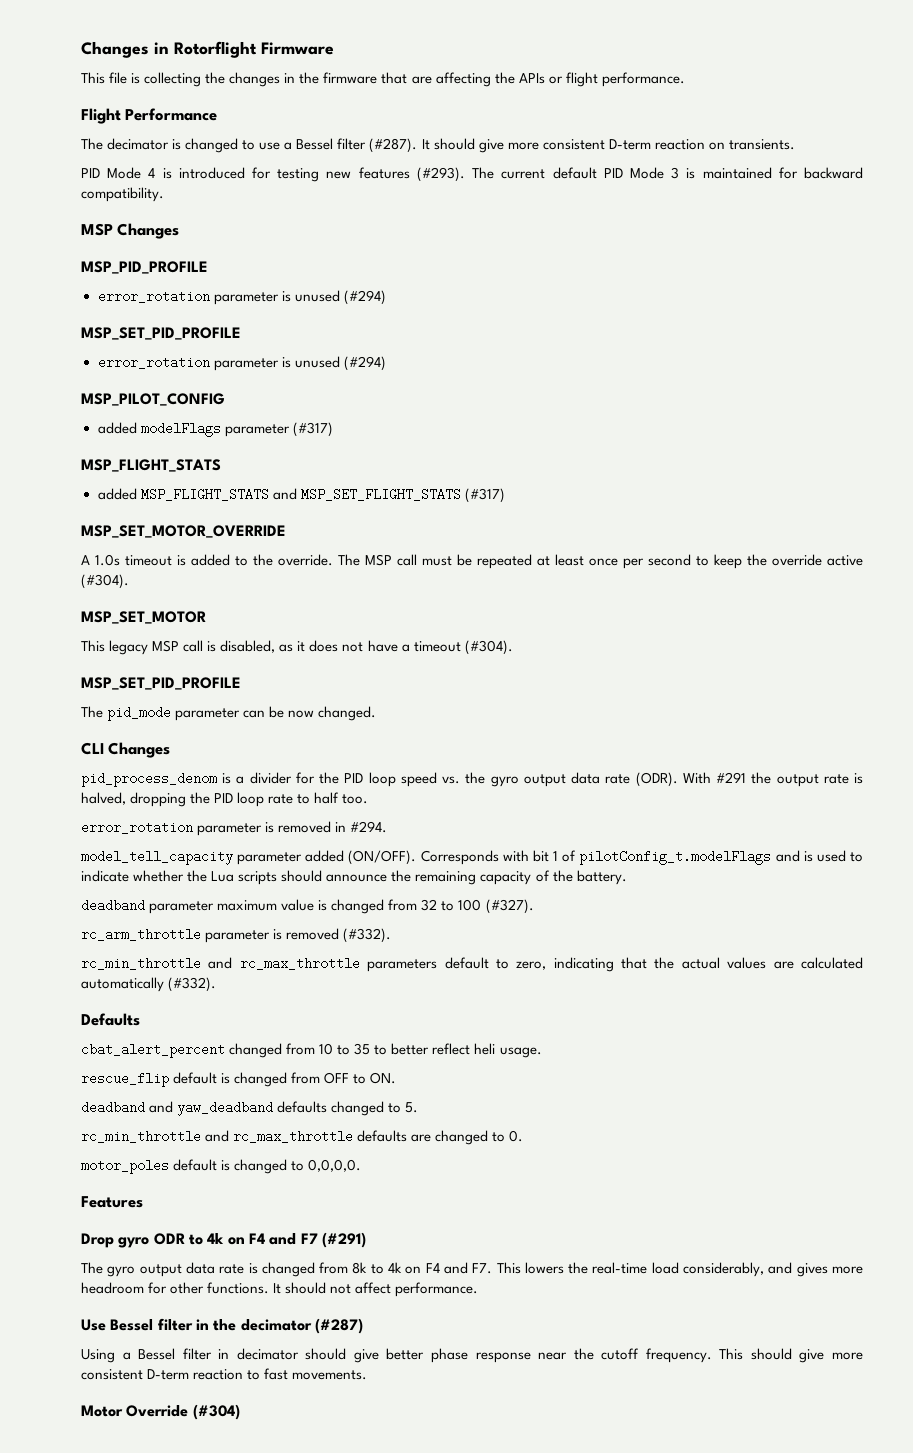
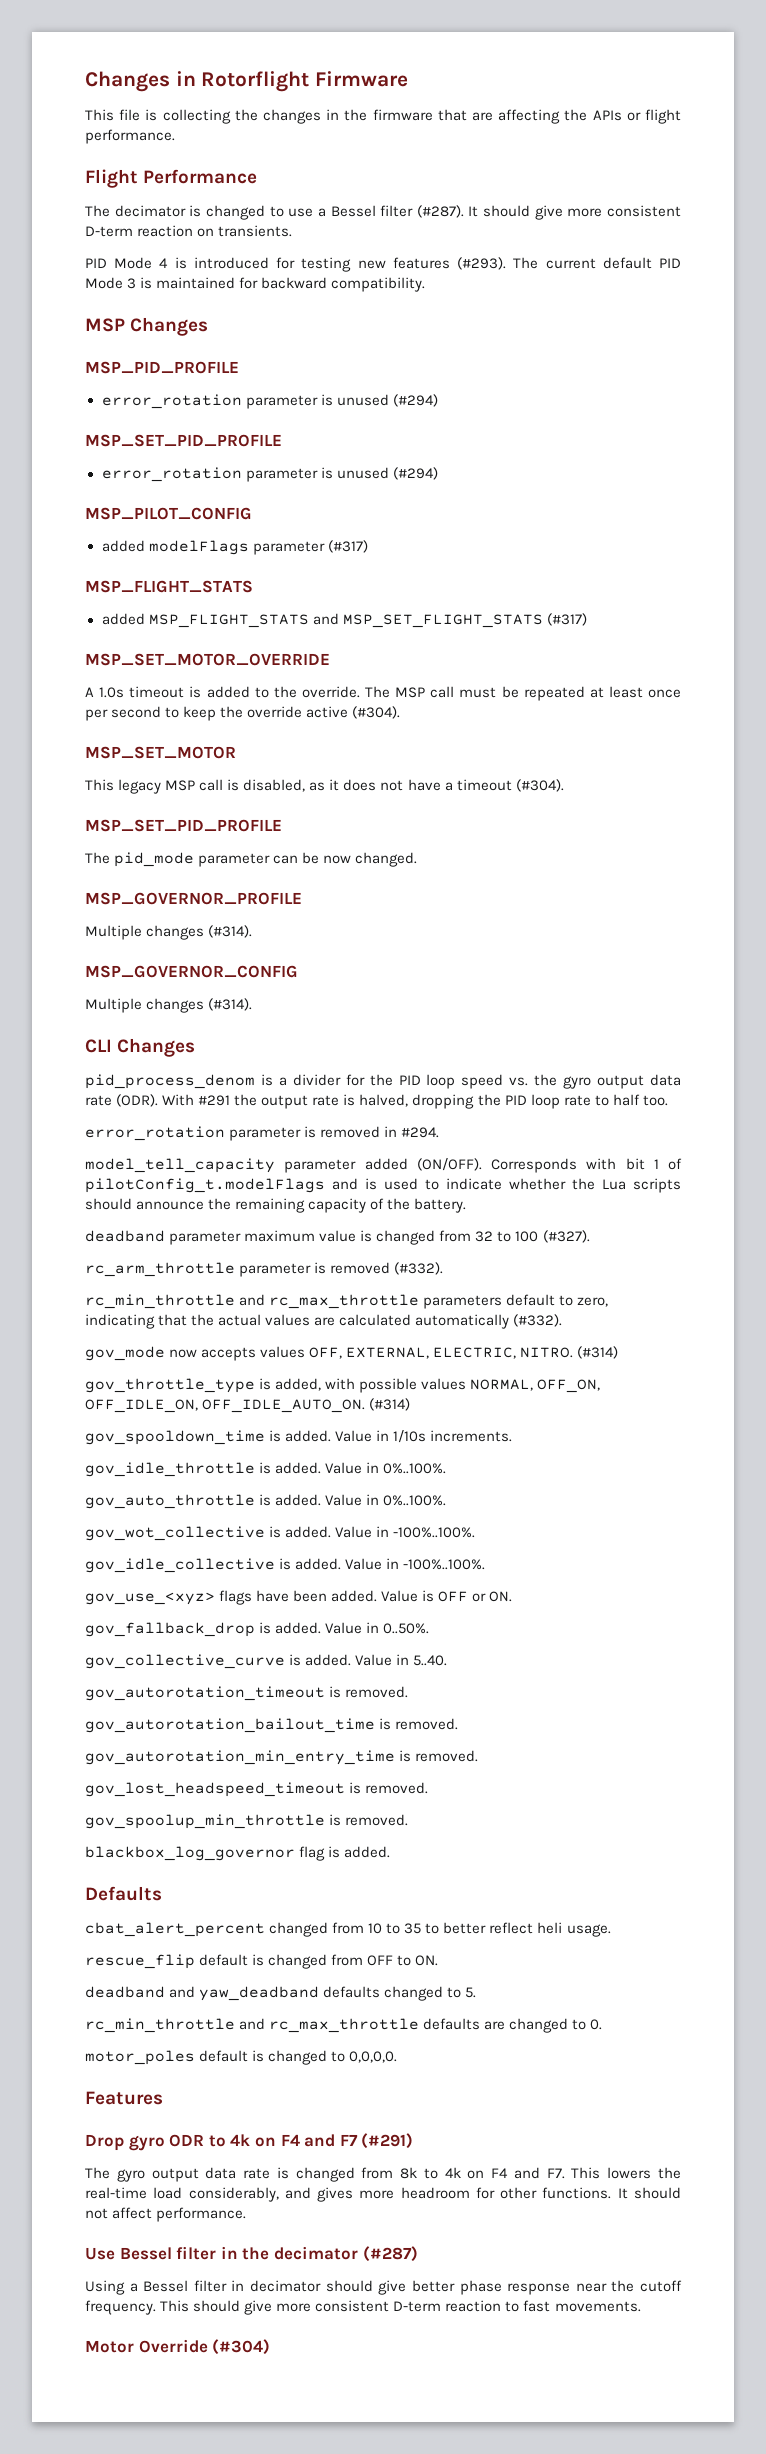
+ MSP_GOVERNOR_PROFILE
+ Multiple changes (#314).
+ MSP_GOVERNOR_CONFIG
+ Multiple changes (#314).
+ gov_mode now accepts values OFF, EXTERNAL, ELECTRIC, NITRO. (#314)
+ gov_throttle_type is added, with possible values NORMAL, OFF_ON, OFF_IDLE_ON, OFF_IDLE_AUTO_ON. (#314)
+ gov_spooldown_time is added. Value in 1/10s increments.
+ gov_idle_throttle is added. Value in 0%..100%.
+ gov_auto_throttle is added. Value in 0%..100%.
+ gov_wot_collective is added. Value in -100%..100%.
+ gov_idle_collective is added. Value in -100%..100%.
+ gov_use_<xyz> flags have been added. Value is OFF or ON.
+ gov_fallback_drop is added. Value in 0..50%.
+ gov_collective_curve is added. Value in 5..40.
+ gov_autorotation_timeout is removed.
+ gov_autorotation_bailout_time is removed.
+ gov_autorotation_min_entry_time is removed.
+ gov_lost_headspeed_timeout is removed.
+ gov_spoolup_min_throttle is removed.
+ blackbox_log_governor flag is added.

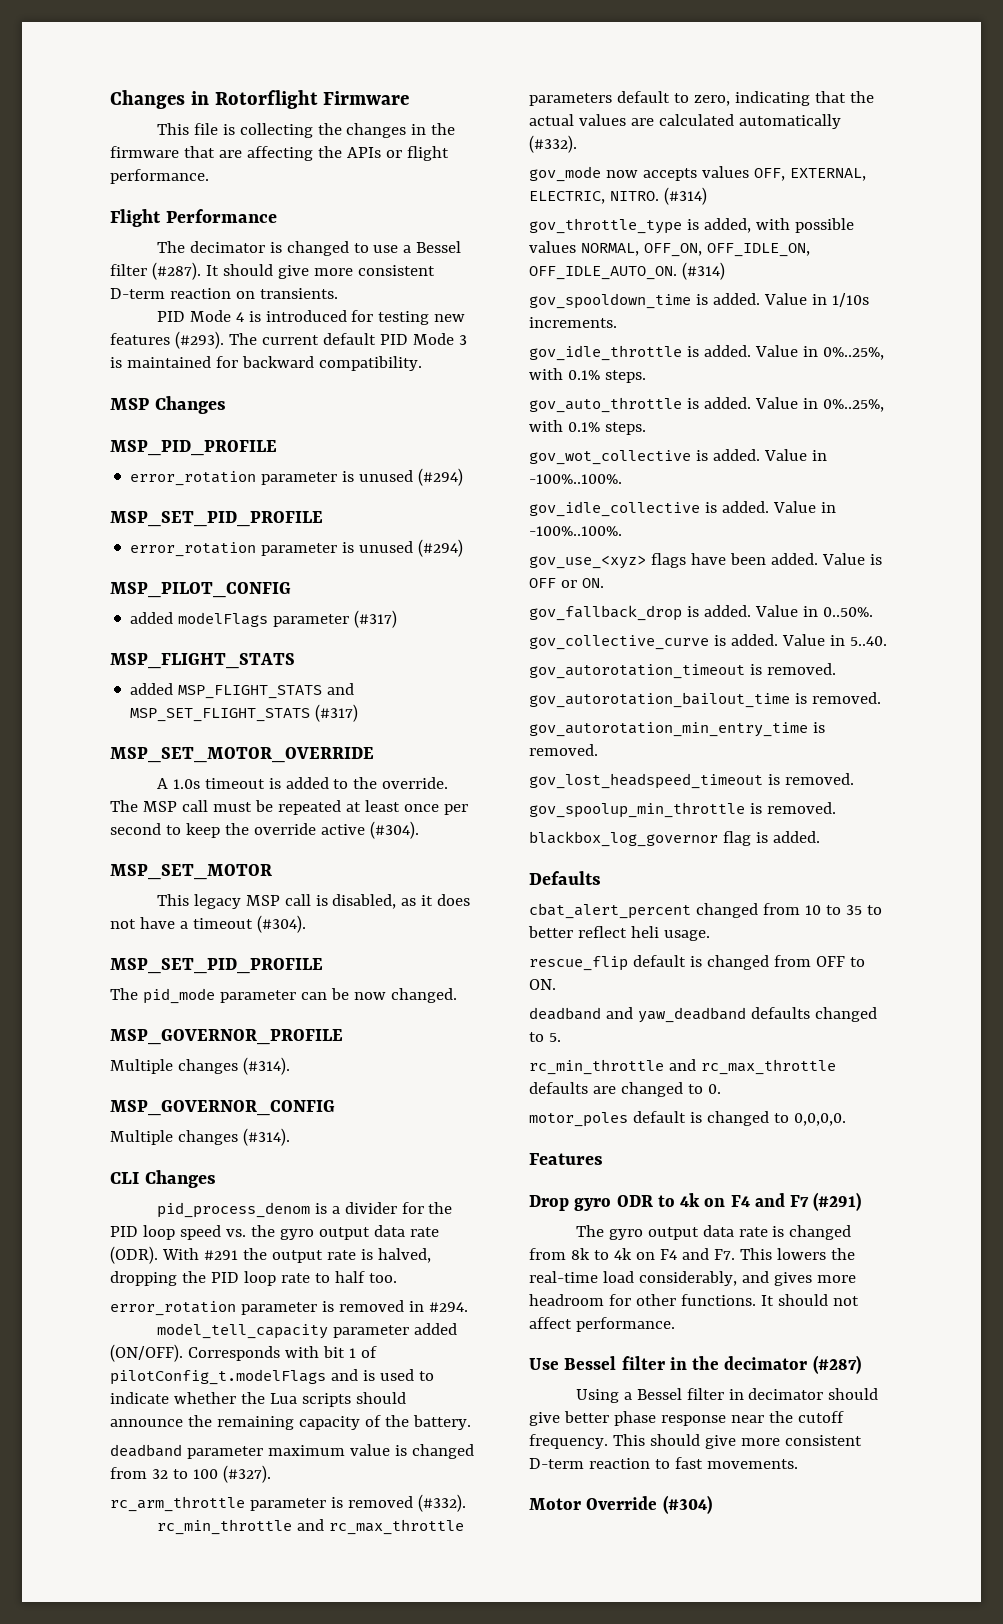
- gov_idle_throttle is added. Value in 0%..100%.
+ gov_idle_throttle is added. Value in 0%..25%, with 0.1% steps.
- gov_auto_throttle is added. Value in 0%..100%.
+ gov_auto_throttle is added. Value in 0%..25%, with 0.1% steps.

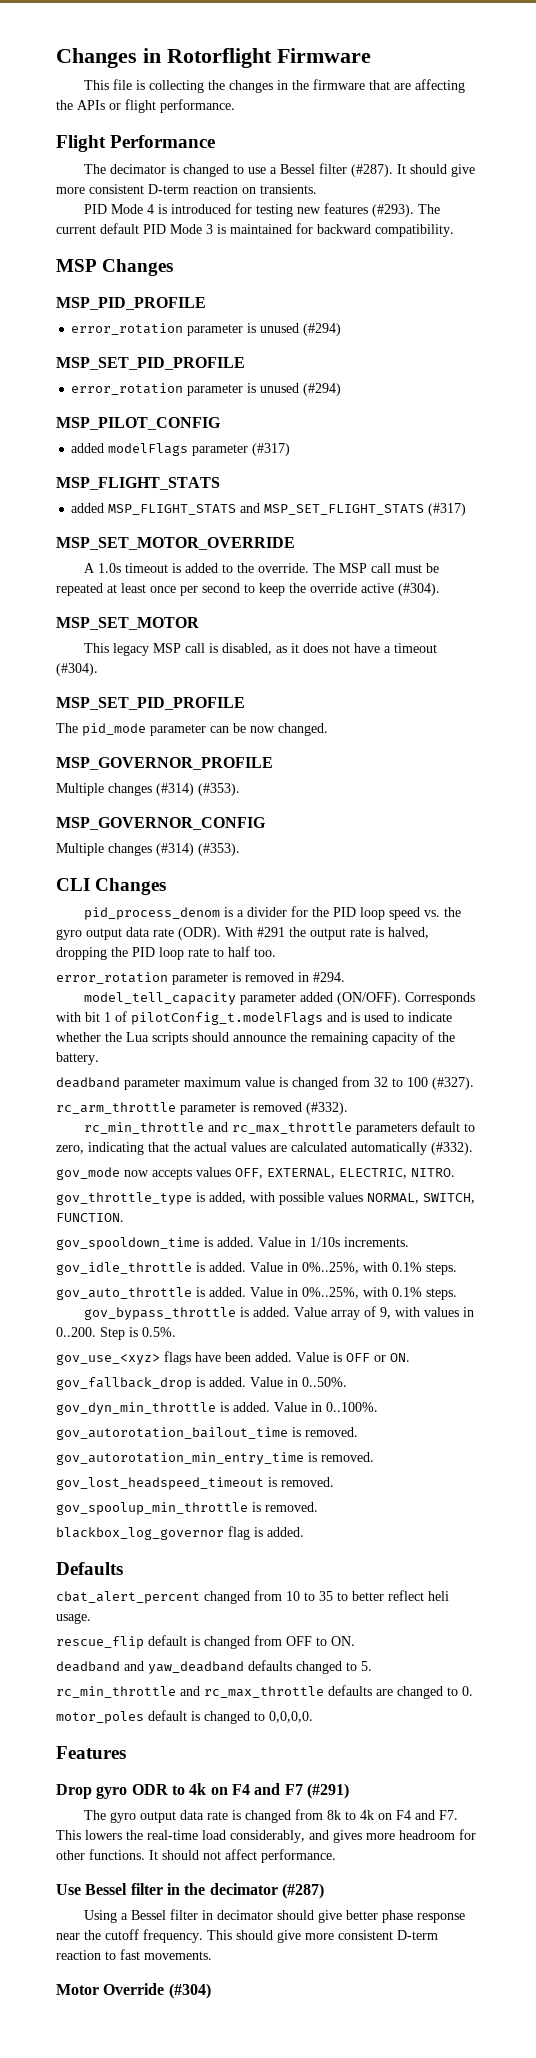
  MSP_GOVERNOR_PROFILE
- Multiple changes (#314).
+ Multiple changes (#314) (#353).
  MSP_GOVERNOR_CONFIG
- Multiple changes (#314).
+ Multiple changes (#314) (#353).
- gov_mode now accepts values OFF, EXTERNAL, ELECTRIC, NITRO. (#314)
+ gov_mode now accepts values OFF, EXTERNAL, ELECTRIC, NITRO.
- gov_throttle_type is added, with possible values NORMAL, OFF_ON, OFF_IDLE_ON, OFF_IDLE_AUTO_ON. (#314)
+ gov_throttle_type is added, with possible values NORMAL, SWITCH, FUNCTION.
- gov_wot_collective is added. Value in -100%..100%.
- gov_idle_collective is added. Value in -100%..100%.
+ gov_bypass_throttle is added. Value array of 9, with values in 0..200. Step is 0.5%.
- gov_collective_curve is added. Value in 5..40.
- gov_autorotation_timeout is removed.
+ gov_dyn_min_throttle is added. Value in 0..100%.

